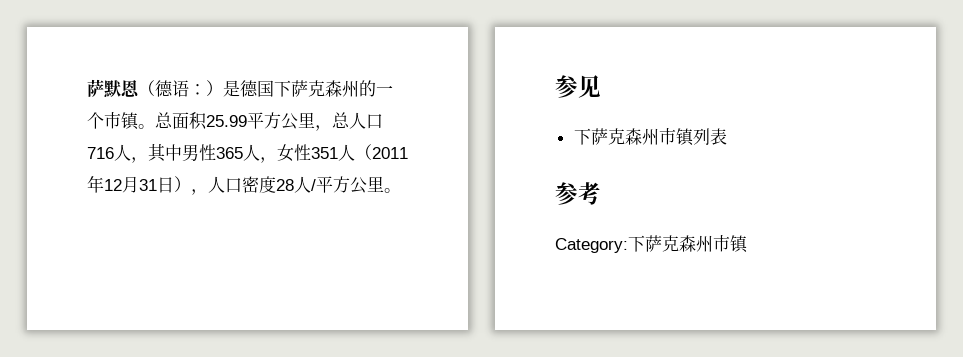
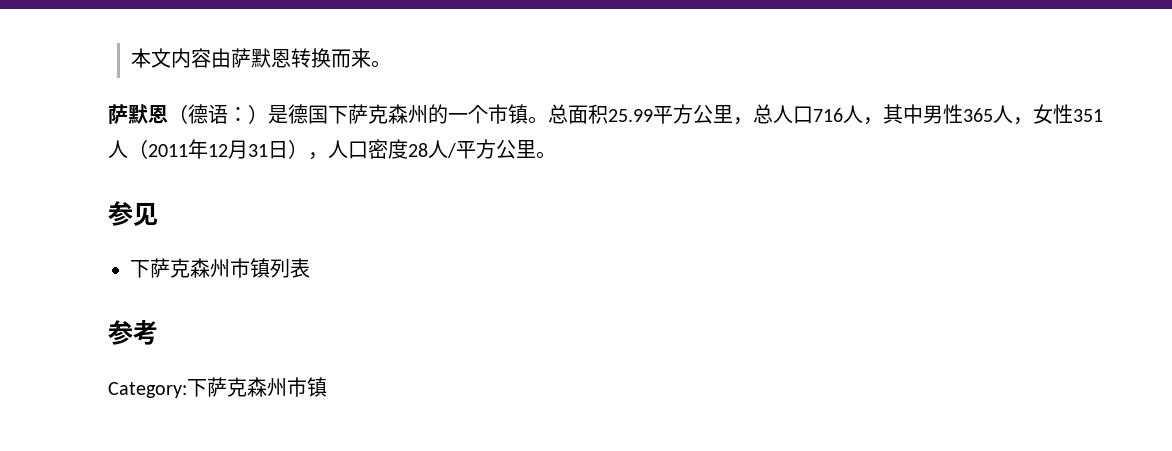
+ 本文内容由萨默恩转换而来。

